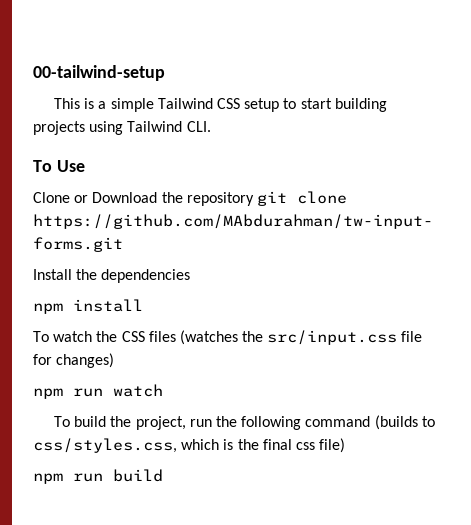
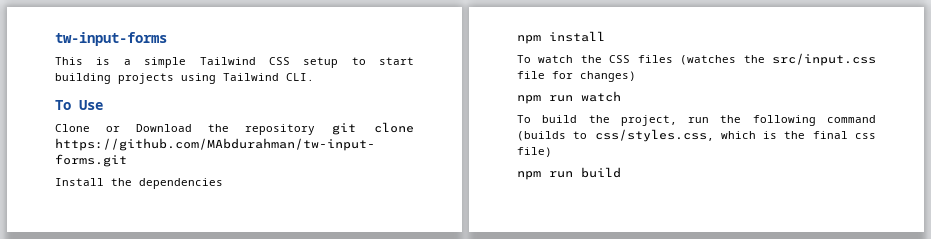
- 00-tailwind-setup
+ tw-input-forms

